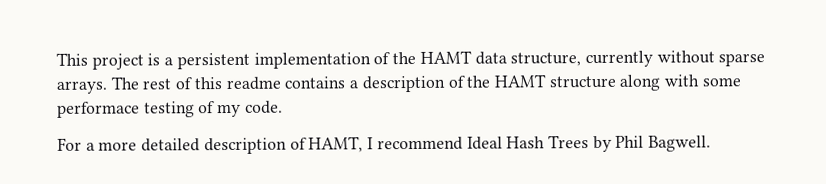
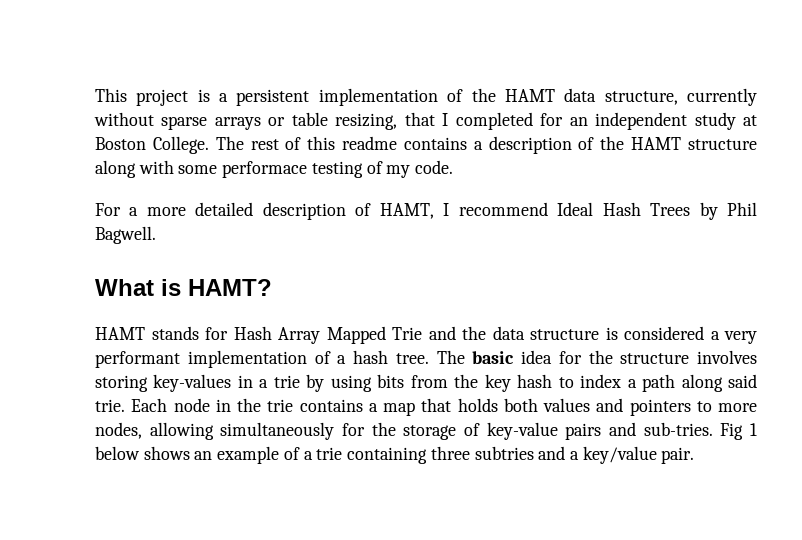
- This project is a persistent implementation of the HAMT data structure, currently without sparse arrays.
+ This project is a persistent implementation of the HAMT data structure, currently without sparse arrays or table resizing, that I completed for an independent study at Boston College.
+ What is HAMT?
+ HAMT stands for Hash Array Mapped Trie and the data structure is considered a very performant implementation of a hash tree. The basic idea for the structure involves storing key-values in a trie by using bits from the key hash to index a path along said trie. Each node in the trie contains a map that holds both values and pointers to more nodes, allowing simultaneously for the storage of key-value pairs and sub-tries. Fig 1 below shows an example of a trie containing three subtries and a key/value pair.

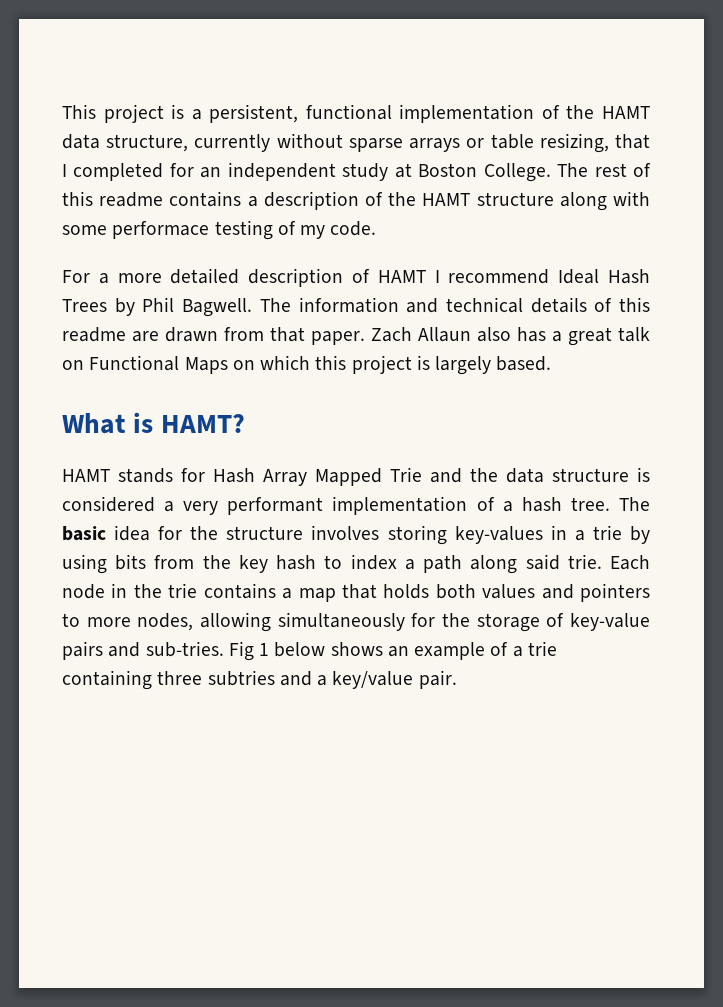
- This project is a persistent implementation of the HAMT data structure, currently without sparse arrays or table resizing, that I completed for an independent study at Boston College.
+ This project is a persistent, functional implementation of the HAMT data structure, currently without sparse arrays or table resizing, that I completed for an independent study at Boston College.
- For a more detailed description of HAMT, I recommend Ideal Hash Trees by Phil Bagwell.
+ For a more detailed description of HAMT I recommend Ideal Hash Trees by Phil Bagwell. The information and technical details of this readme are drawn from that paper. Zach Allaun also has a great talk on Functional Maps on which this project is largely based.

